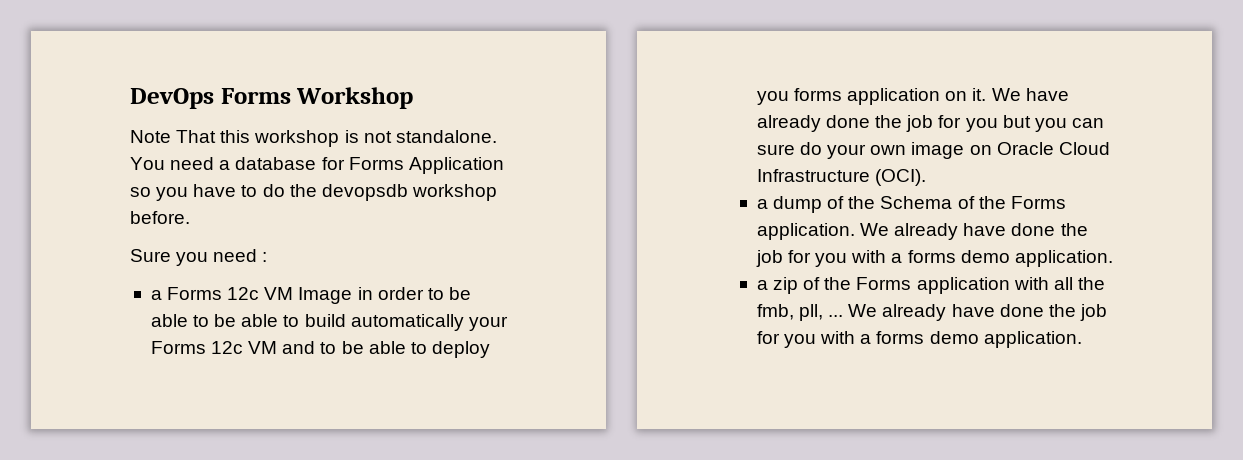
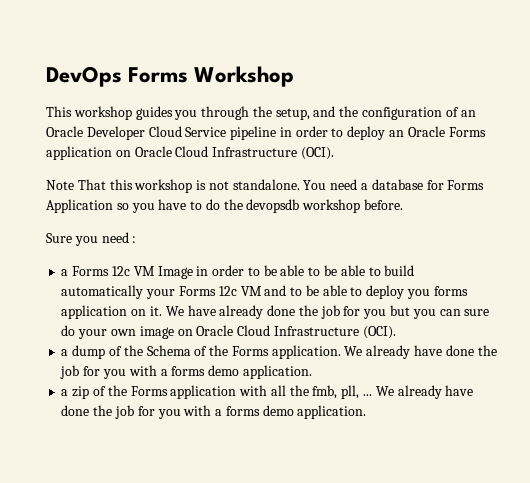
+ This workshop guides you through the setup, and the configuration of an Oracle Developer Cloud Service pipeline in order to deploy an Oracle Forms application on Oracle Cloud Infrastructure (OCI).

